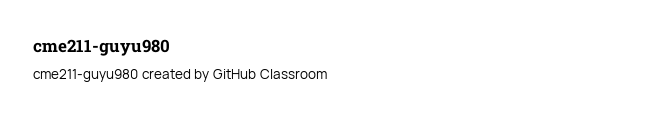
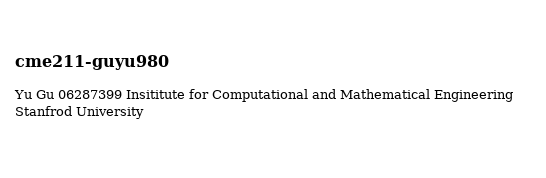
- cme211-guyu980 created by GitHub Classroom
+ Yu Gu 06287399 Insititute for Computational and Mathematical Engineering Stanfrod University

